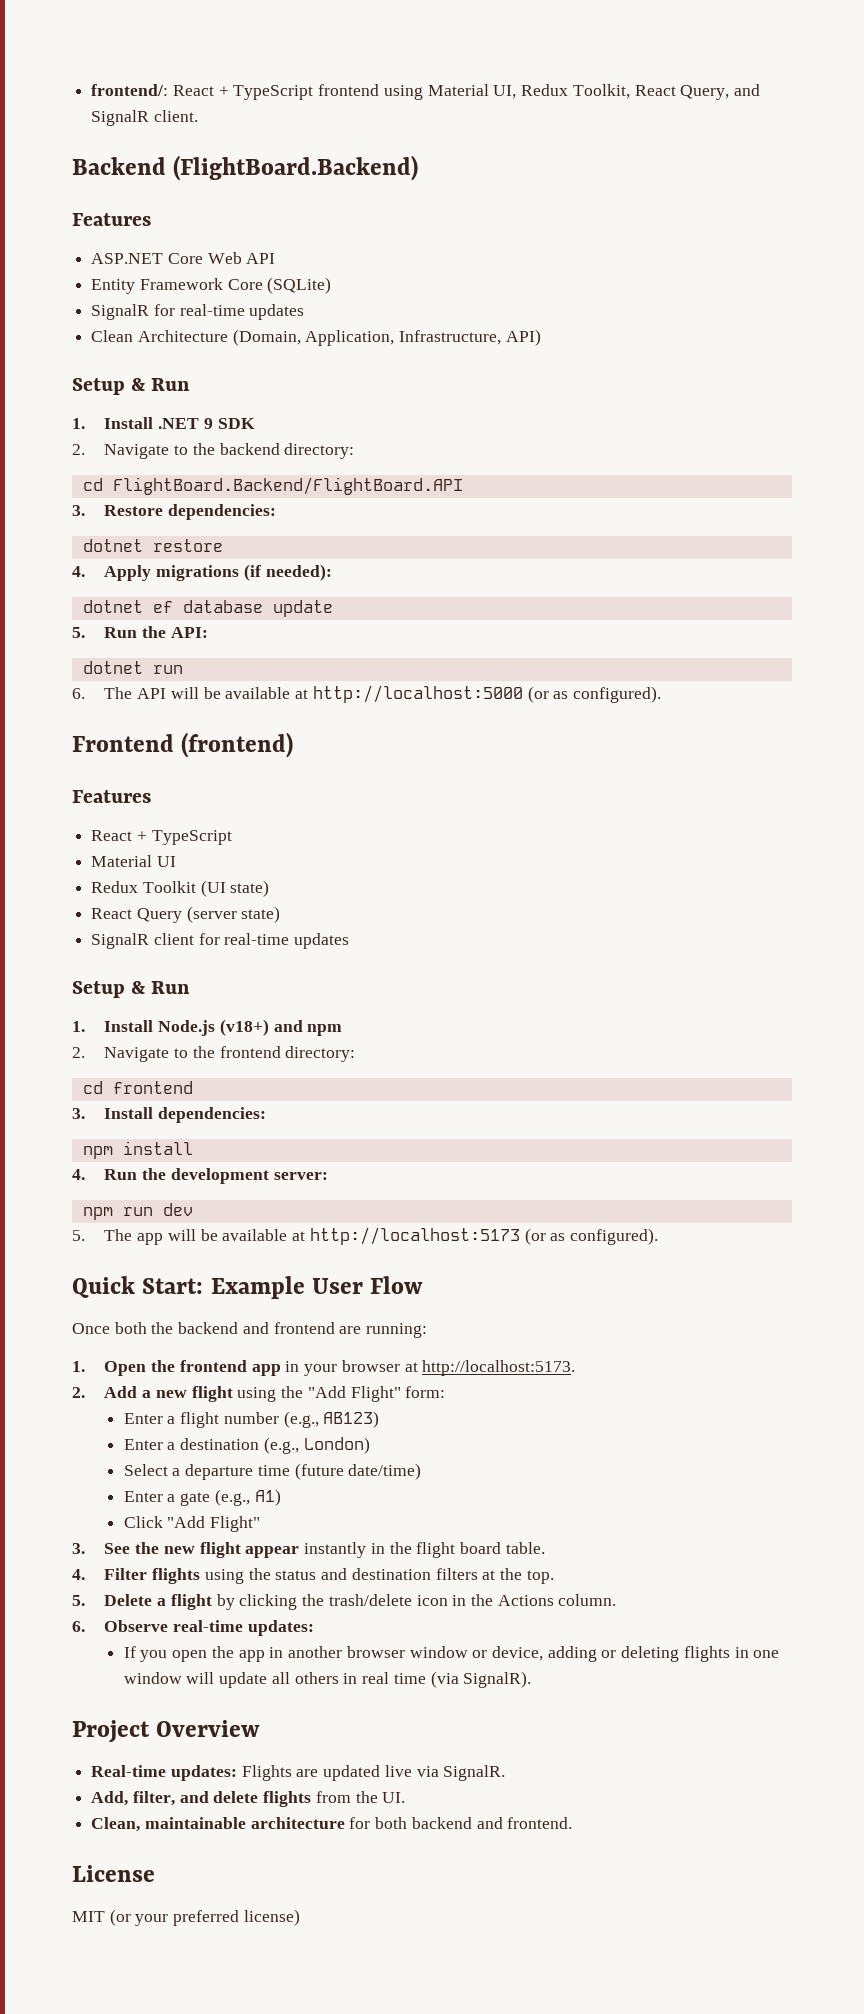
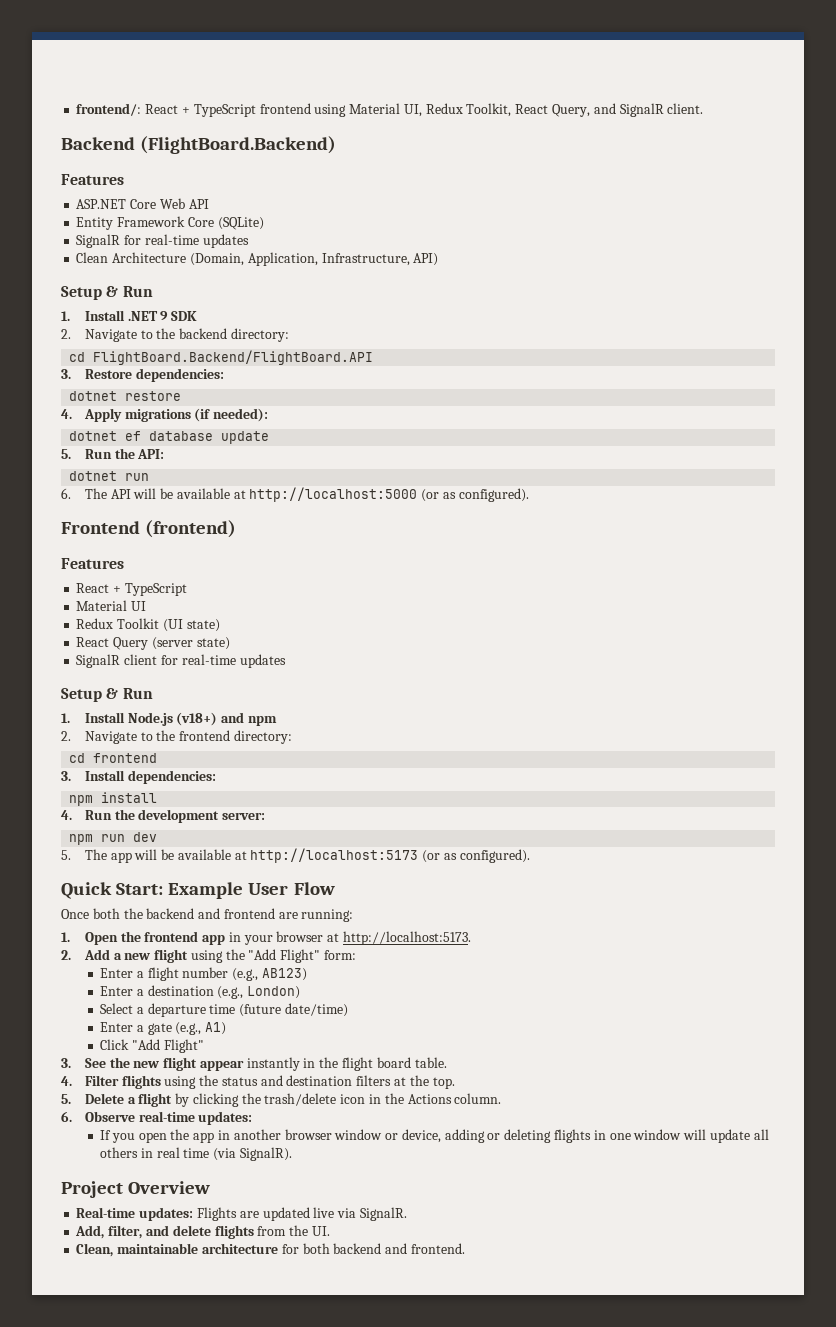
- License
- MIT (or your preferred license)

